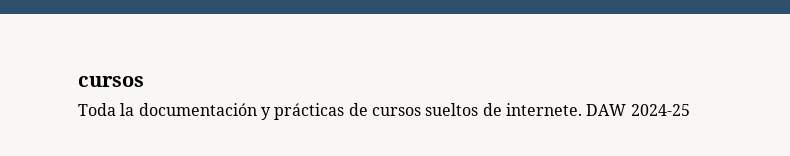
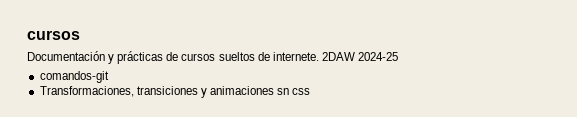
- Toda la documentación y prácticas de cursos sueltos de internete.
+ Documentación y prácticas de cursos sueltos de internete.
- DAW 2024-25
+ 2DAW 2024-25
+ comandos-git
+ Transformaciones, transiciones y animaciones sn css

